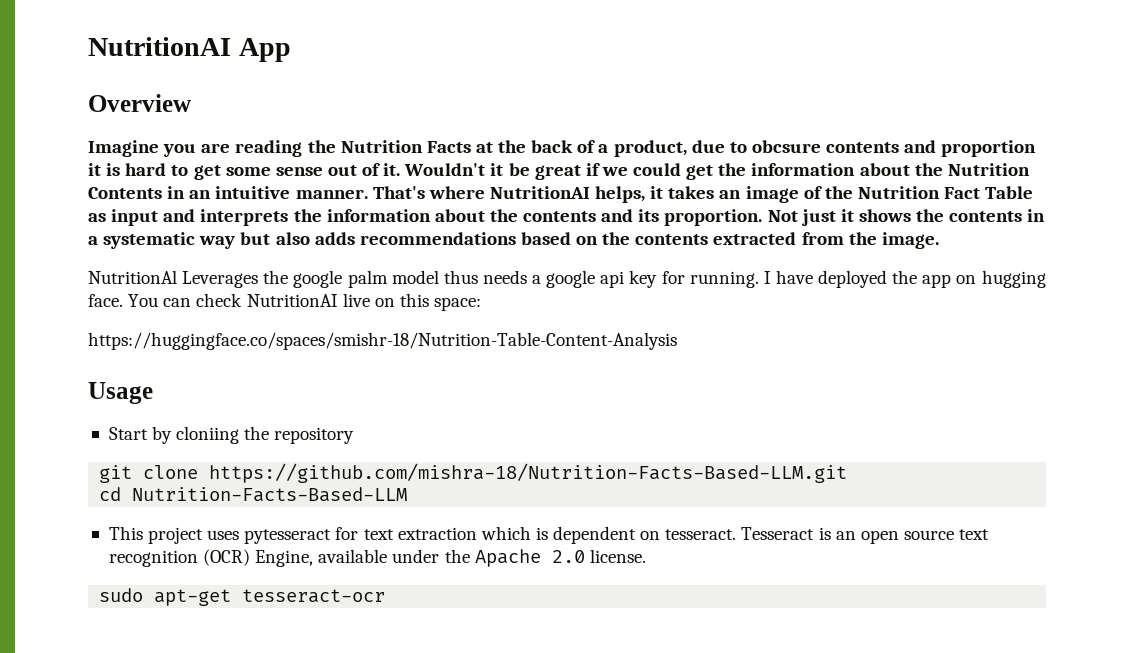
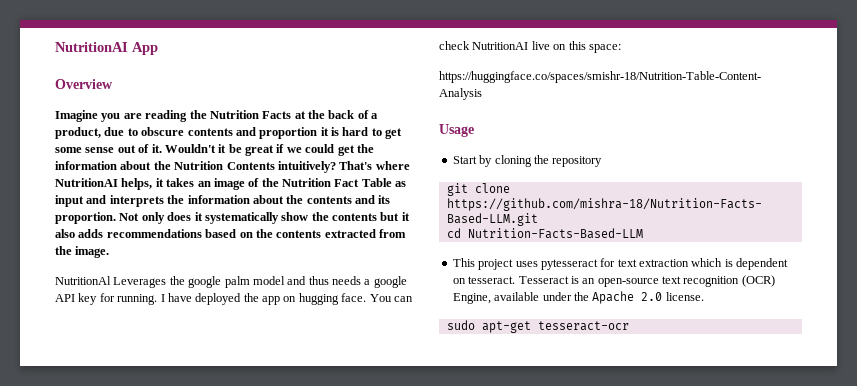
- Imagine you are reading the Nutrition Facts at the back of a product, due to obcsure contents and proportion it is hard to get some sense out of it.
+ Imagine you are reading the Nutrition Facts at the back of a product, due to obscure contents and proportion it is hard to get some sense out of it.
- Wouldn't it be great if we could get the information about the Nutrition Contents in an intuitive manner.
+ Wouldn't it be great if we could get the information about the Nutrition Contents intuitively?
- Not just it shows the contents in a systematic way but also adds recommendations based on the contents extracted from the image.
+ Not only does it systematically show the contents but it also adds recommendations based on the contents extracted from the image.
- NutritionAl Leverages the google palm model thus needs a google api key for running.
+ NutritionAl Leverages the google palm model and thus needs a google API key for running.
- Start by cloniing the repository
+ Start by cloning the repository
- Tesseract is an open source text recognition (OCR) Engine, available under the Apache 2.0 license.
+ Tesseract is an open-source text recognition (OCR) Engine, available under the Apache 2.0 license.

